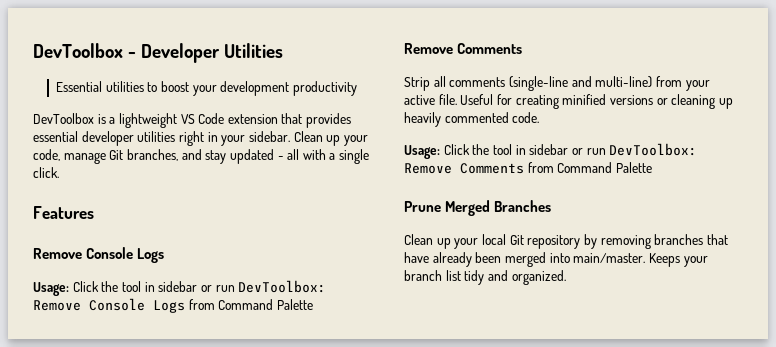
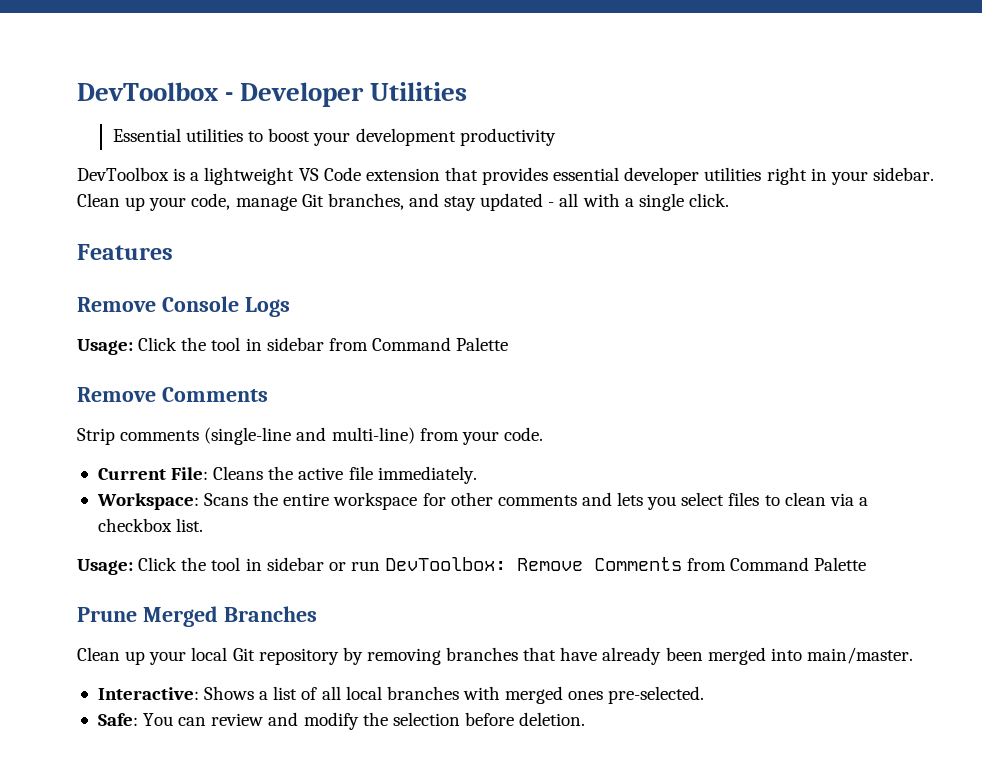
- Usage: Click the tool in sidebar or run DevToolbox: Remove Console Logs from Command Palette
+ Usage: Click the tool in sidebar from Command Palette
- Strip all comments (single-line and multi-line) from your active file. Useful for creating minified versions or cleaning up heavily commented code.
+ Strip comments (single-line and multi-line) from your code.
+ Current File: Cleans the active file immediately.
+ Workspace: Scans the entire workspace for other comments and lets you select files to clean via a checkbox list.
- Clean up your local Git repository by removing branches that have already been merged into main/master. Keeps your branch list tidy and organized.
+ Clean up your local Git repository by removing branches that have already been merged into main/master.
+ Interactive: Shows a list of all local branches with merged ones pre-selected.
+ Safe: You can review and modify the selection before deletion.

